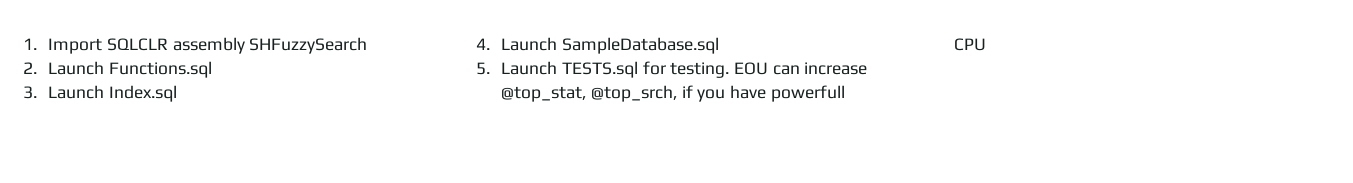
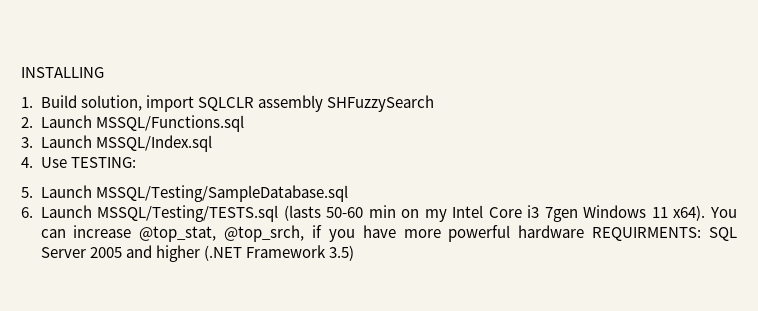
- 1. Import SQLCLR assembly SHFuzzySearch
+ INSTALLING
+ 1. Build solution, import SQLCLR assembly SHFuzzySearch
- 2. Launch Functions.sql
+ 2. Launch MSSQL/Functions.sql
- 3. Launch Index.sql
- 4. Launch SampleDatabase.sql
- 5. Launch TESTS.sql for testing. EOU can increase @top_stat, @top_srch, if you have powerfull CPU
+ 3. Launch MSSQL/Index.sql
+ 4. Use TESTING:
+ 5. Launch MSSQL/Testing/SampleDatabase.sql
+ 6. Launch MSSQL/Testing/TESTS.sql (lasts 50-60 min on my Intel Core i3 7gen Windows 11 x64). You can increase @top_stat, @top_srch, if you have more powerful hardware REQUIRMENTS: SQL Server 2005 and higher (.NET Framework 3.5)

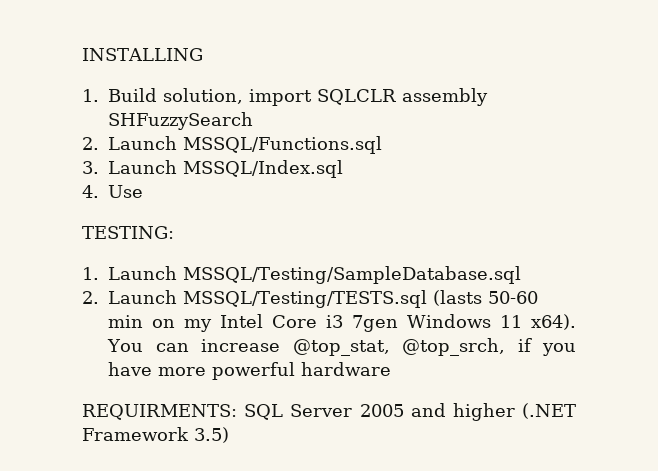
- 4. Use TESTING:
+ 4. Use
+ TESTING:
- 5. Launch MSSQL/Testing/SampleDatabase.sql
+ 1. Launch MSSQL/Testing/SampleDatabase.sql
- 6. Launch MSSQL/Testing/TESTS.sql (lasts 50-60 min on my Intel Core i3 7gen Windows 11 x64).
+ 2. Launch MSSQL/Testing/TESTS.sql (lasts 50-60 min on my Intel Core i3 7gen Windows 11 x64).
- You can increase @top_stat, @top_srch, if you have more powerful hardware REQUIRMENTS: SQL Server 2005 and higher (.NET Framework 3.5)
+ You can increase @top_stat, @top_srch, if you have more powerful hardware
+ REQUIRMENTS: SQL Server 2005 and higher (.NET Framework 3.5)

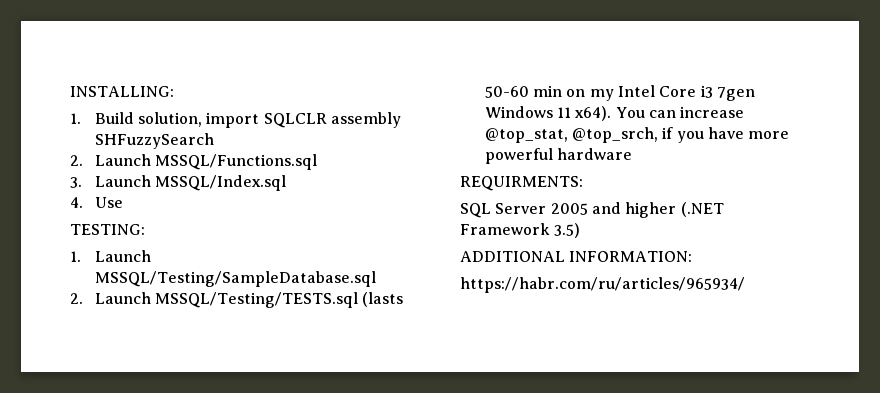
- INSTALLING
+ INSTALLING:
- REQUIRMENTS: SQL Server 2005 and higher (.NET Framework 3.5)
+ REQUIRMENTS:
+ SQL Server 2005 and higher (.NET Framework 3.5)
+ ADDITIONAL INFORMATION:
+ https://habr.com/ru/articles/965934/

